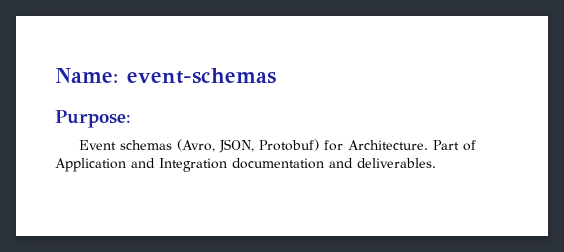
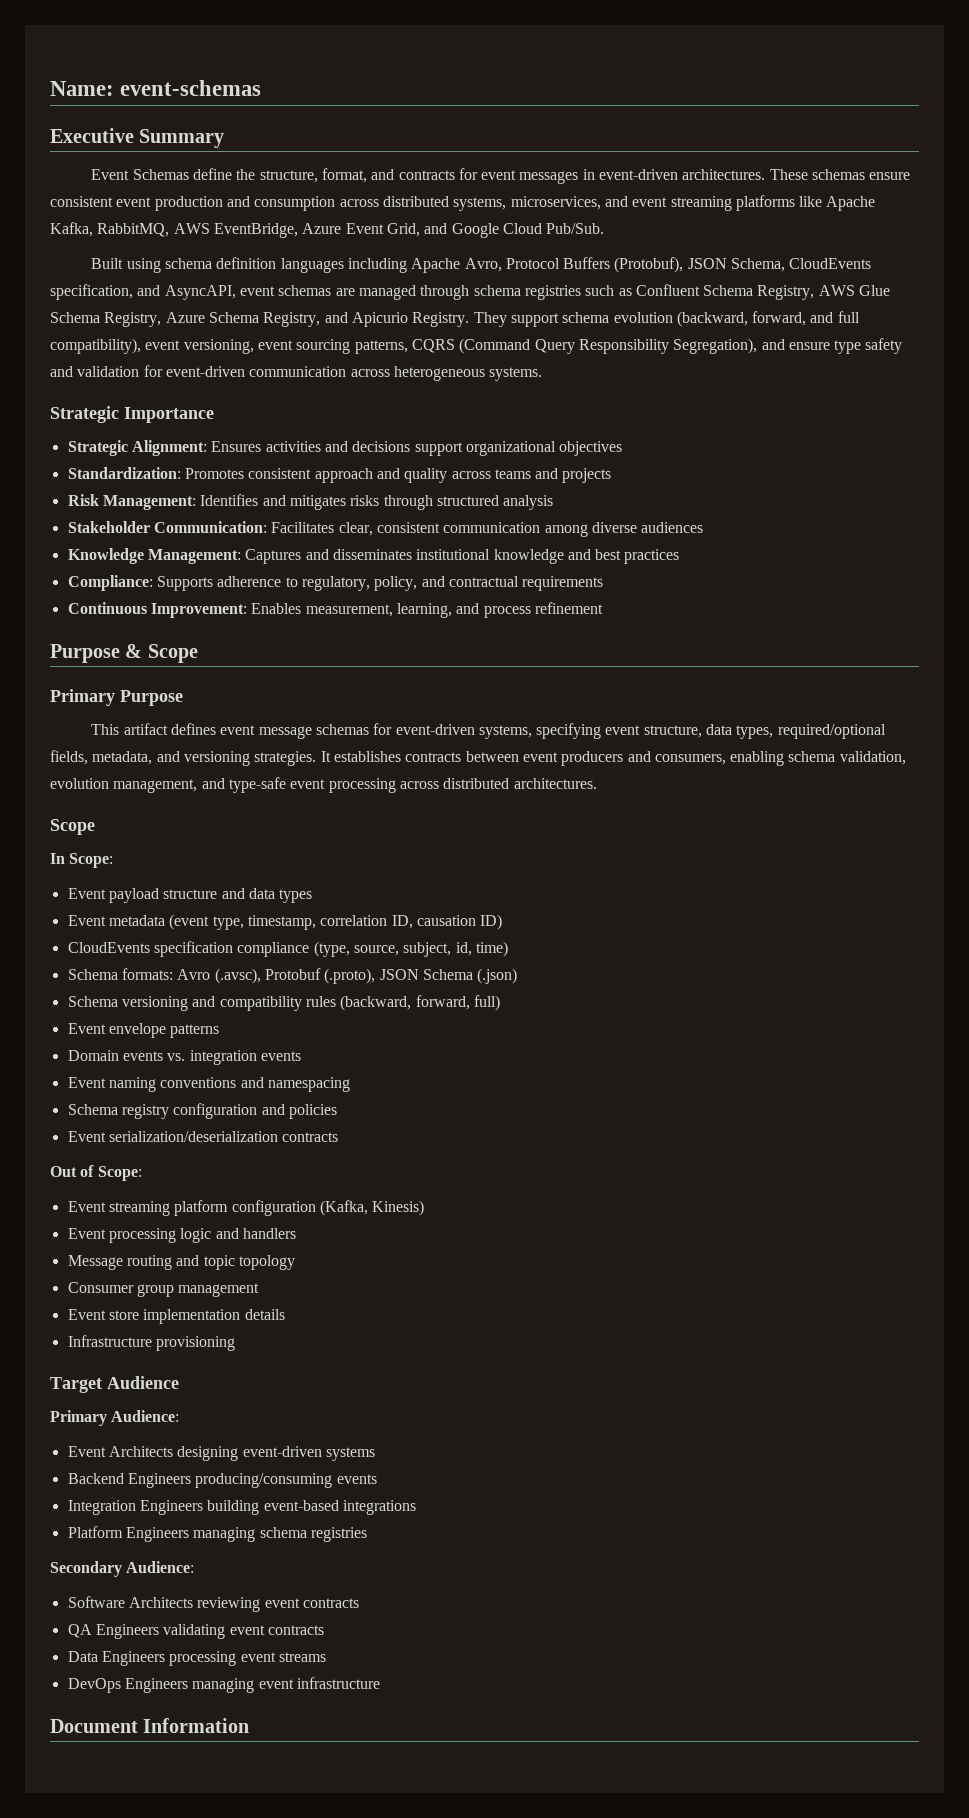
- Purpose:
- Event schemas (Avro, JSON, Protobuf) for Architecture. Part of Application and Integration documentation and deliverables.
+ Executive Summary
+ Event Schemas define the structure, format, and contracts for event messages in event-driven architectures. These schemas ensure consistent event production and consumption across distributed systems, microservices, and event streaming platforms like Apache Kafka, RabbitMQ, AWS EventBridge, Azure Event Grid, and Google Cloud Pub/Sub.
+ Built using schema definition languages including Apache Avro, Protocol Buffers (Protobuf), JSON Schema, CloudEvents specification, and AsyncAPI, event schemas are managed through schema registries such as Confluent Schema Registry, AWS Glue Schema Registry, Azure Schema Registry, and Apicurio Registry. They support schema evolution (backward, forward, and full compatibility), event versioning, event sourcing patterns, CQRS (Command Query Responsibility Segregation), and ensure type safety and validation for event-driven communication across heterogeneous systems.
+ Strategic Importance
+ Strategic Alignment: Ensures activities and decisions support organizational objectives
+ Standardization: Promotes consistent approach and quality across teams and projects
+ Risk Management: Identifies and mitigates risks through structured analysis
+ Stakeholder Communication: Facilitates clear, consistent communication among diverse audiences
+ Knowledge Management: Captures and disseminates institutional knowledge and best practices
+ Compliance: Supports adherence to regulatory, policy, and contractual requirements
+ Continuous Improvement: Enables measurement, learning, and process refinement
+ Purpose & Scope
+ Primary Purpose
+ This artifact defines event message schemas for event-driven systems, specifying event structure, data types, required/optional fields, metadata, and versioning strategies. It establishes contracts between event producers and consumers, enabling schema validation, evolution management, and type-safe event processing across distributed architectures.
+ Scope
+ In Scope:
+ Event payload structure and data types
+ Event metadata (event type, timestamp, correlation ID, causation ID)
+ CloudEvents specification compliance (type, source, subject, id, time)
+ Schema formats: Avro (.avsc), Protobuf (.proto), JSON Schema (.json)
+ Schema versioning and compatibility rules (backward, forward, full)
+ Event envelope patterns
+ Domain events vs. integration events
+ Event naming conventions and namespacing
+ Schema registry configuration and policies
+ Event serialization/deserialization contracts
+ Out of Scope:
+ Event streaming platform configuration (Kafka, Kinesis)
+ Event processing logic and handlers
+ Message routing and topic topology
+ Consumer group management
+ Event store implementation details
+ Infrastructure provisioning
+ Target Audience
+ Primary Audience:
+ Event Architects designing event-driven systems
+ Backend Engineers producing/consuming events
+ Integration Engineers building event-based integrations
+ Platform Engineers managing schema registries
+ Secondary Audience:
+ Software Architects reviewing event contracts
+ QA Engineers validating event contracts
+ Data Engineers processing event streams
+ DevOps Engineers managing event infrastructure
+ Document Information

